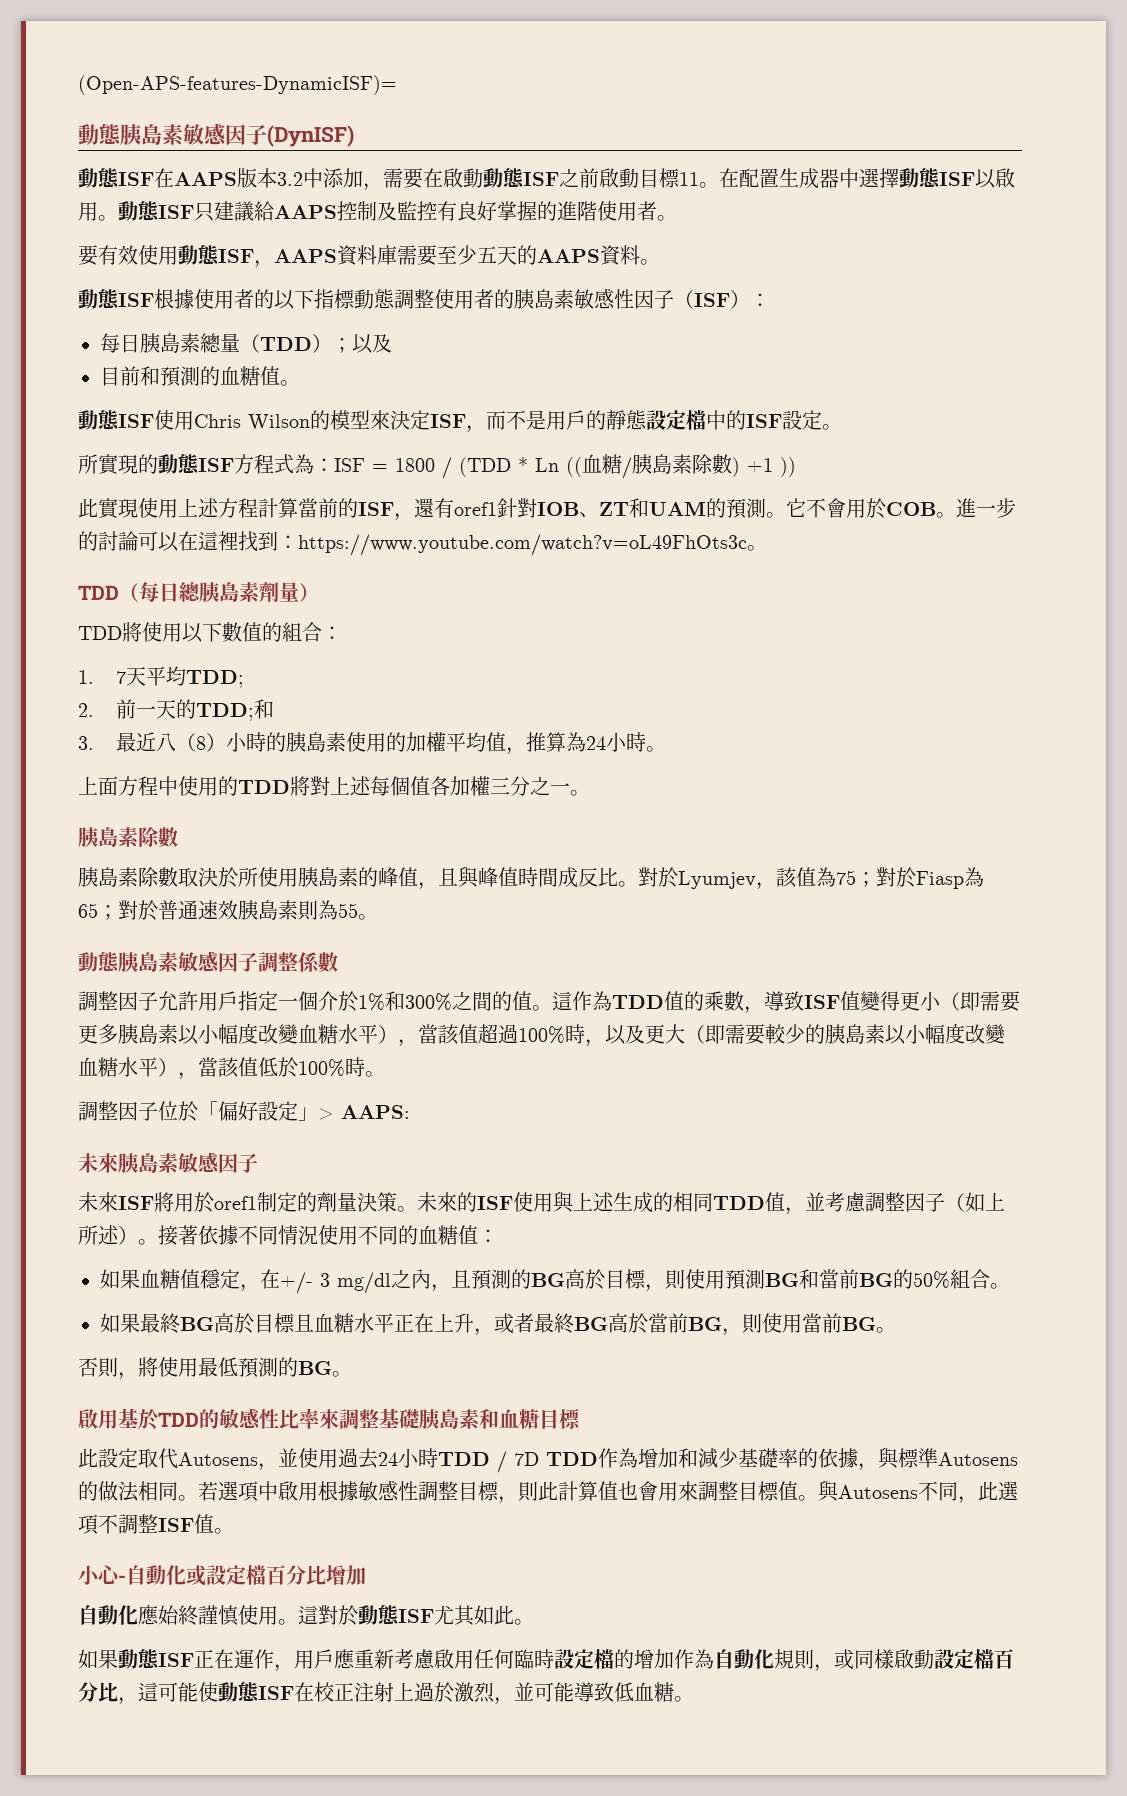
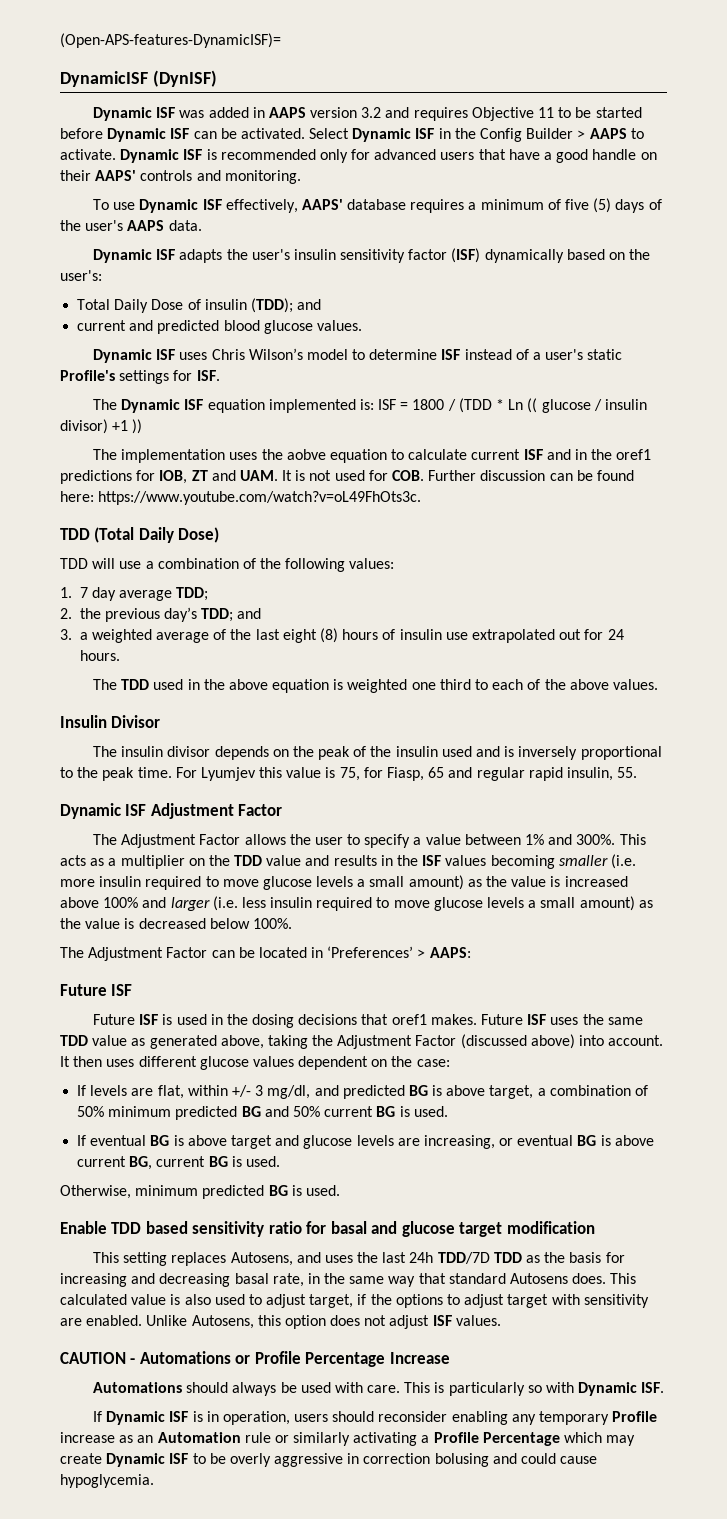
- 動態胰島素敏感因子(DynISF)
- 動態ISF在AAPS版本3.2中添加，需要在啟動動態ISF之前啟動目標11。在配置生成器中選擇動態ISF以啟用。動態ISF只建議給AAPS控制及監控有良好掌握的進階使用者。
- 要有效使用動態ISF，AAPS資料庫需要至少五天的AAPS資料。
- 動態ISF根據使用者的以下指標動態調整使用者的胰島素敏感性因子（ISF）：
- 每日胰島素總量（TDD）；以及
- 目前和預測的血糖值。
- 動態ISF使用Chris Wilson的模型來決定ISF，而不是用戶的靜態設定檔中的ISF設定。
- 所實現的動態ISF方程式為：ISF = 1800 / (TDD * Ln ((血糖/胰島素除數) +1 ))
- 此實現使用上述方程計算當前的ISF，還有oref1針對IOB、ZT和UAM的預測。它不會用於COB。進一步的討論可以在這裡找到：https://www.youtube.com/watch?v=oL49FhOts3c。
- TDD（每日總胰島素劑量）
- TDD將使用以下數值的組合：
+ DynamicISF (DynISF)
+ Dynamic ISF was added in AAPS version 3.2 and requires Objective 11 to be started before Dynamic ISF can be activated. Select Dynamic ISF in the Config Builder > AAPS to activate. Dynamic ISF is recommended only for advanced users that have a good handle on their AAPS' controls and monitoring.
+ To use Dynamic ISF effectively, AAPS' database requires a minimum of five (5) days of the user's AAPS data.
+ Dynamic ISF adapts the user's insulin sensitivity factor (ISF) dynamically based on the user's:
+ Total Daily Dose of insulin (TDD); and
+ current and predicted blood glucose values.
+ Dynamic ISF uses Chris Wilson’s model to determine ISF instead of a user's static Profile's settings for ISF.
+ The Dynamic ISF equation implemented is: ISF = 1800 / (TDD * Ln (( glucose / insulin divisor) +1 ))
+ The implementation uses the aobve equation to calculate current ISF and in the oref1 predictions for IOB, ZT and UAM. It is not used for COB. Further discussion can be found here: https://www.youtube.com/watch?v=oL49FhOts3c.
+ TDD (Total Daily Dose)
+ TDD will use a combination of the following values:
- 1. 7天平均TDD;
+ 1. 7 day average TDD;
- 2.前一天的TDD;和
- 3.最近八（8）小時的胰島素使用的加權平均值，推算為24小時。
- 上面方程中使用的TDD將對上述每個值各加權三分之一。
- 胰島素除數
- 胰島素除數取決於所使用胰島素的峰值，且與峰值時間成反比。對於Lyumjev，該值為75；對於Fiasp為65；對於普通速效胰島素則為55。
- 動態胰島素敏感因子調整係數
- 調整因子允許用戶指定一個介於1%和300%之間的值。這作為TDD值的乘數，導致ISF值變得更小（即需要更多胰島素以小幅度改變血糖水平），當該值超過100%時，以及更大（即需要較少的胰島素以小幅度改變血糖水平），當該值低於100%時。
- 調整因子位於「偏好設定」> AAPS:
- 未來胰島素敏感因子
- 未來ISF將用於oref1制定的劑量決策。未來的ISF使用與上述生成的相同TDD值，並考慮調整因子（如上所述）。接著依據不同情況使用不同的血糖值：
- 如果血糖值穩定，在+/- 3 mg/dl之內，且預測的BG高於目標，則使用預測BG和當前BG的50%組合。
- 如果最終BG高於目標且血糖水平正在上升，或者最終BG高於當前BG，則使用當前BG。
- 否則，將使用最低預測的BG。
- 啟用基於TDD的敏感性比率來調整基礎胰島素和血糖目標
- 此設定取代Autosens，並使用過去24小時TDD / 7D TDD作為增加和減少基礎率的依據，與標準Autosens的做法相同。若選項中啟用根據敏感性調整目標，則此計算值也會用來調整目標值。與Autosens不同，此選項不調整ISF值。
- 小心-自動化或設定檔百分比增加
- 自動化應始終謹慎使用。這對於動態ISF尤其如此。
- 如果動態ISF正在運作，用戶應重新考慮啟用任何臨時設定檔的增加作為自動化規則，或同樣啟動設定檔百分比，這可能使動態ISF在校正注射上過於激烈，並可能導致低血糖。
+ 2. the previous day’s TDD; and
+ 3. a weighted average of the last eight (8) hours of insulin use extrapolated out for 24 hours.
+ The TDD used in the above equation is weighted one third to each of the above values.
+ Insulin Divisor
+ The insulin divisor depends on the peak of the insulin used and is inversely proportional to the peak time. For Lyumjev this value is 75, for Fiasp, 65 and regular rapid insulin, 55.
+ Dynamic ISF Adjustment Factor
+ The Adjustment Factor allows the user to specify a value between 1% and 300%. This acts as a multiplier on the TDD value and results in the ISF values becoming smaller (i.e. more insulin required to move glucose levels a small amount) as the value is increased above 100% and larger (i.e. less insulin required to move glucose levels a small amount) as the value is decreased below 100%.
+ The Adjustment Factor can be located in ‘Preferences’ > AAPS:
+ Future ISF
+ Future ISF is used in the dosing decisions that oref1 makes. Future ISF uses the same TDD value as generated above, taking the Adjustment Factor (discussed above) into account. It then uses different glucose values dependent on the case:
+ If levels are flat, within +/- 3 mg/dl, and predicted BG is above target, a combination of 50% minimum predicted BG and 50% current BG is used.
+ If eventual BG is above target and glucose levels are increasing, or eventual BG is above current BG, current BG is used.
+ Otherwise, minimum predicted BG is used.
+ Enable TDD based sensitivity ratio for basal and glucose target modification
+ This setting replaces Autosens, and uses the last 24h TDD/7D TDD as the basis for increasing and decreasing basal rate, in the same way that standard Autosens does. This calculated value is also used to adjust target, if the options to adjust target with sensitivity are enabled. Unlike Autosens, this option does not adjust ISF values.
+ CAUTION - Automations or Profile Percentage Increase
+ Automations should always be used with care. This is particularly so with Dynamic ISF.
+ If Dynamic ISF is in operation, users should reconsider enabling any temporary Profile increase as an Automation rule or similarly activating a Profile Percentage which may create Dynamic ISF to be overly aggressive in correction bolusing and could cause hypoglycemia.

